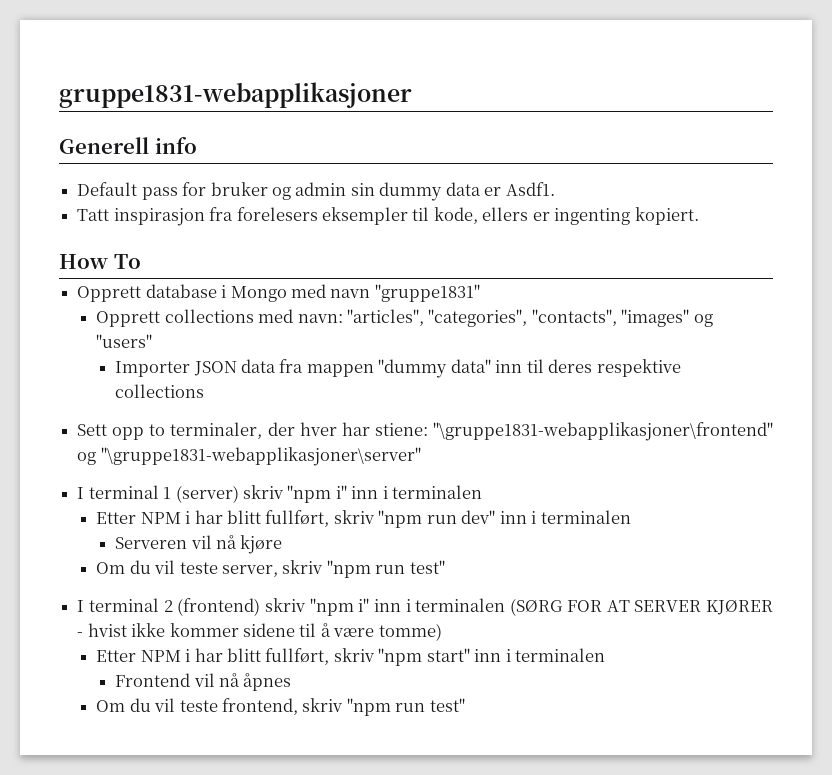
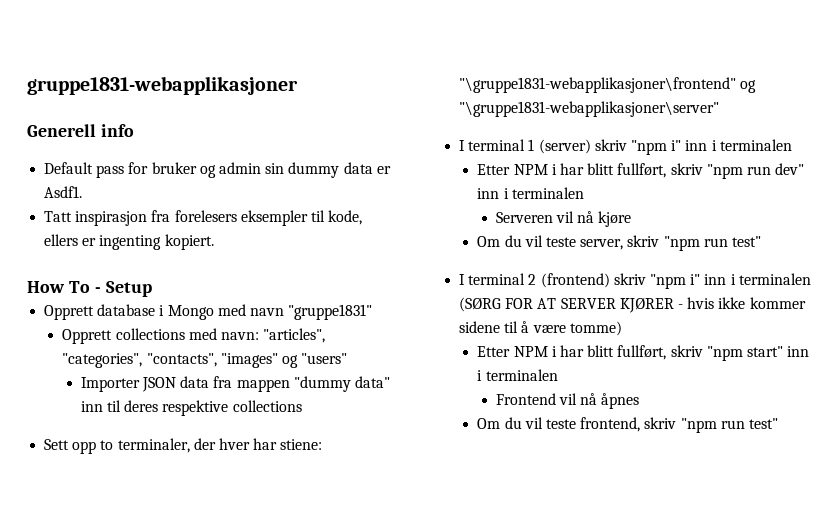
- How To
+ How To - Setup
- I terminal 2 (frontend) skriv "npm i" inn i terminalen (SØRG FOR AT SERVER KJØRER - hvist ikke kommer sidene til å være tomme)
+ I terminal 2 (frontend) skriv "npm i" inn i terminalen (SØRG FOR AT SERVER KJØRER - hvis ikke kommer sidene til å være tomme)

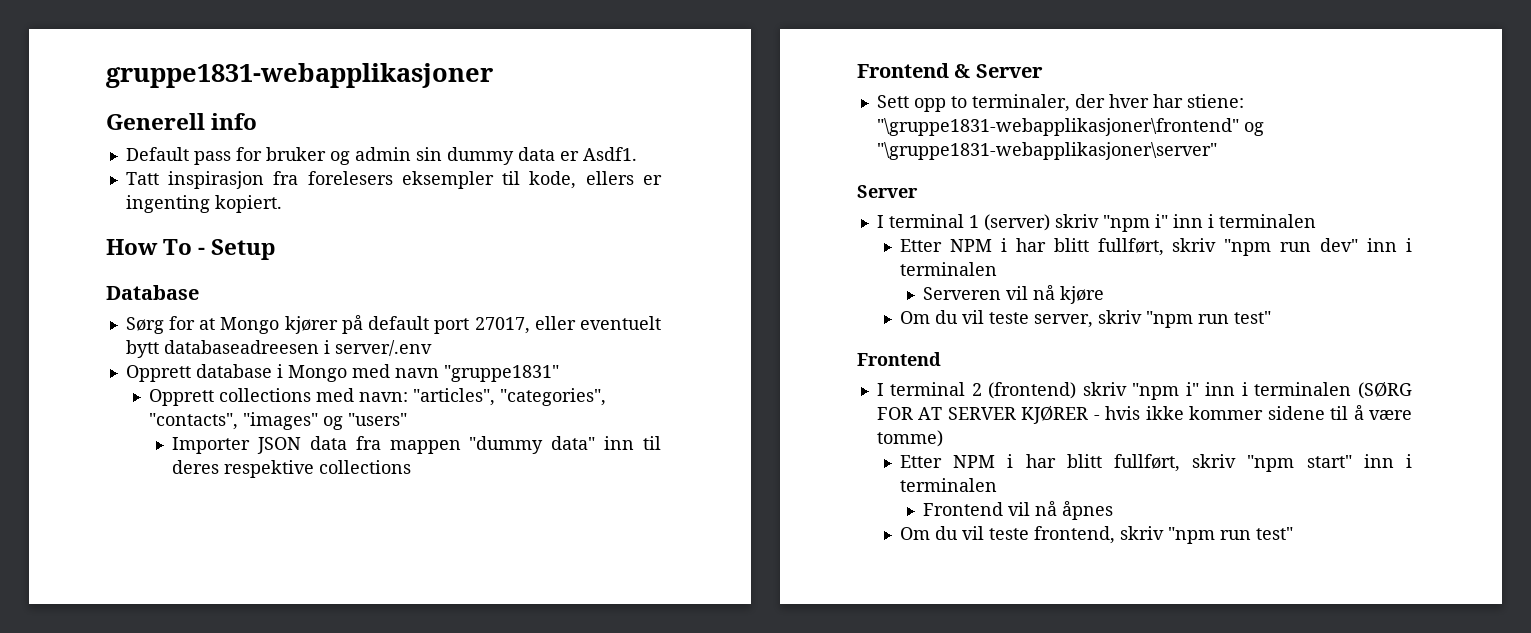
+ Database
+ Sørg for at Mongo kjører på default port 27017, eller eventuelt bytt databaseadreesen i server/.env
+ Frontend & Server
  Sett opp to terminaler, der hver har stiene: "\gruppe1831-webapplikasjoner\frontend" og "\gruppe1831-webapplikasjoner\server"
+ Server
  Om du vil teste server, skriv "npm run test"
+ Frontend

